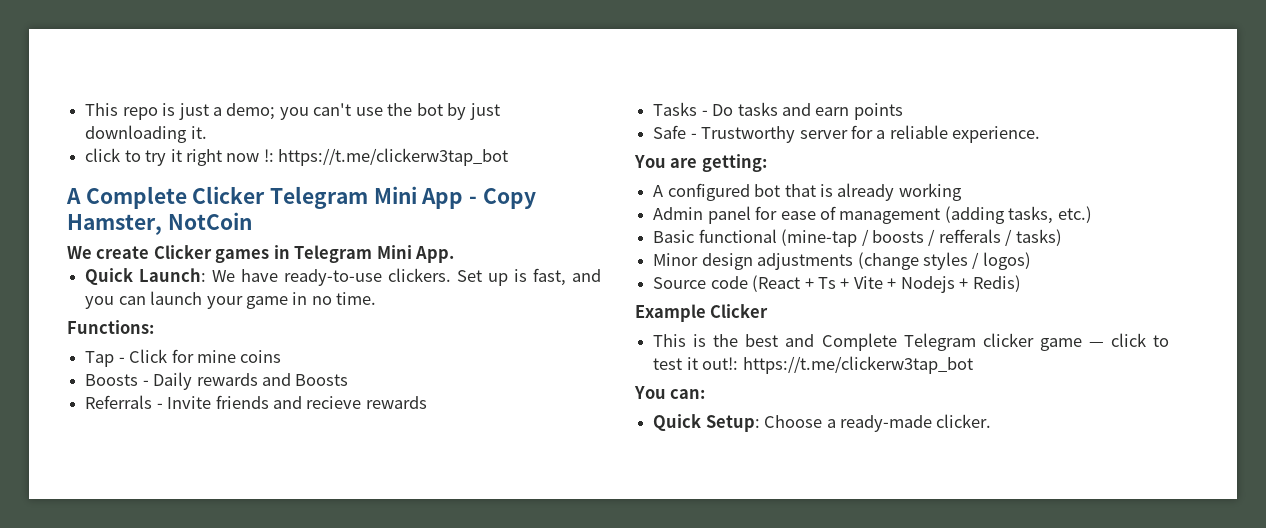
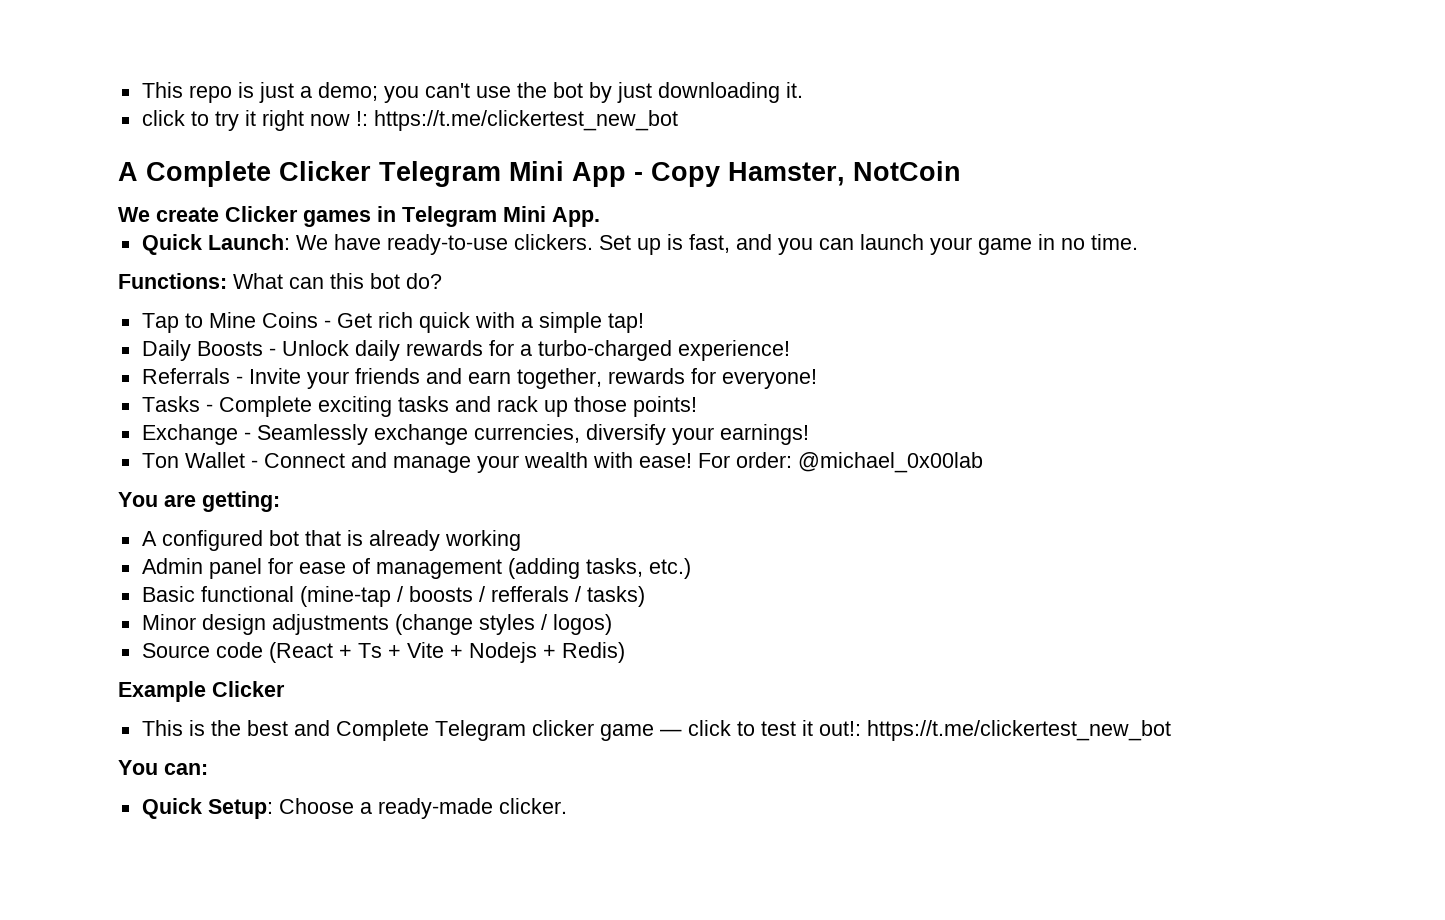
- click to try it right now !: https://t.me/clickerw3tap_bot
+ click to try it right now !: https://t.me/clickertest_new_bot
- Functions:
- Tap - Click for mine coins
- Boosts - Daily rewards and Boosts
+ Functions: What can this bot do?
+ Tap to Mine Coins - Get rich quick with a simple tap!
+ Daily Boosts - Unlock daily rewards for a turbo-charged experience!
- Referrals - Invite friends and recieve rewards
+ Referrals - Invite your friends and earn together, rewards for everyone!
- Tasks - Do tasks and earn points
- Safe - Trustworthy server for a reliable experience.
+ Tasks - Complete exciting tasks and rack up those points!
+ Exchange - Seamlessly exchange currencies, diversify your earnings!
+ Ton Wallet - Connect and manage your wealth with ease! For order: @michael_0x00lab
- This is the best and Complete Telegram clicker game — click to test it out!: https://t.me/clickerw3tap_bot
+ This is the best and Complete Telegram clicker game — click to test it out!: https://t.me/clickertest_new_bot

